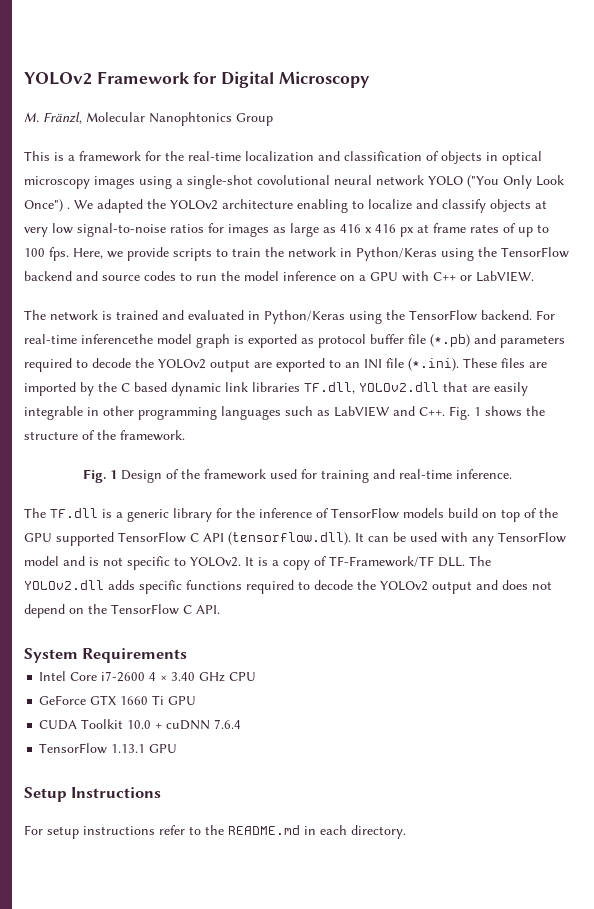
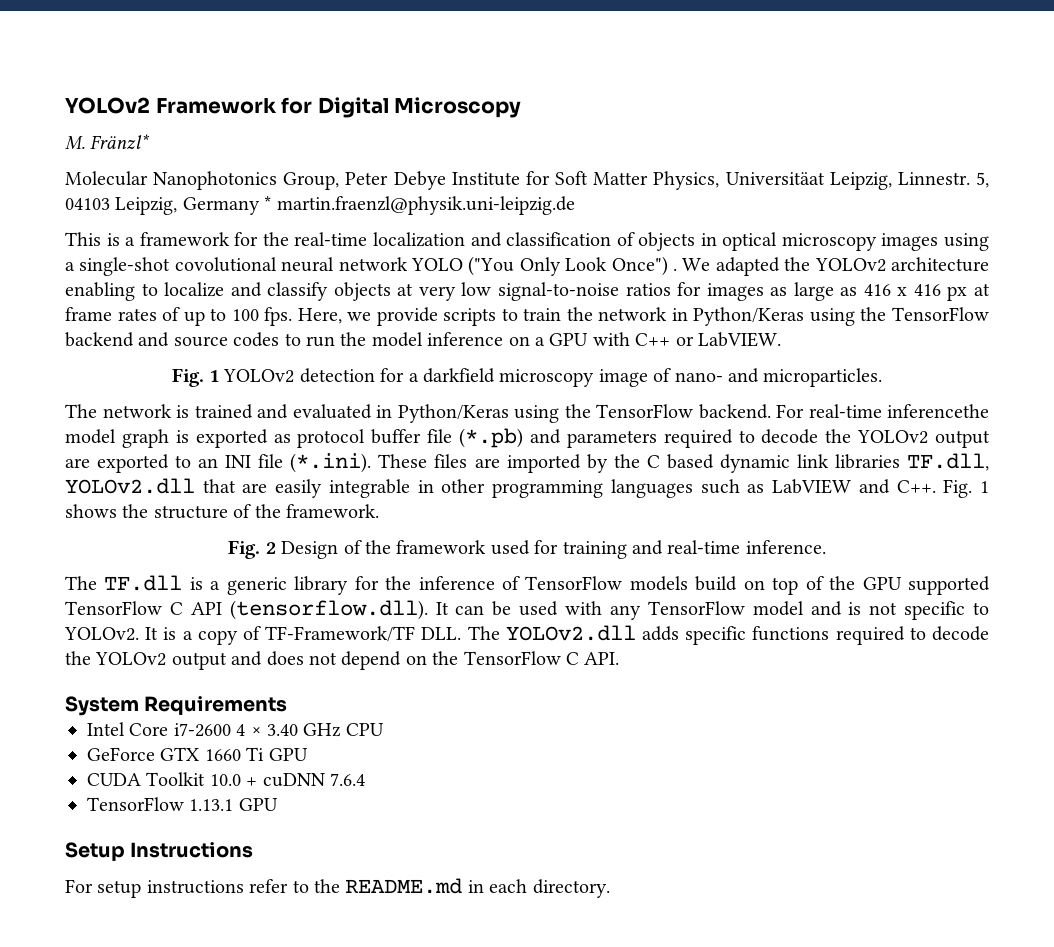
- M. Fränzl, Molecular Nanophtonics Group
+ M. Fränzl*
+ Molecular Nanophotonics Group, Peter Debye Institute for Soft Matter Physics, Universitäat Leipzig, Linnestr. 5, 04103 Leipzig, Germany * martin.fraenzl@physik.uni-leipzig.de
+ Fig. 1 YOLOv2 detection for a darkfield microscopy image of nano- and microparticles.
- Fig. 1 Design of the framework used for training and real-time inference.
+ Fig. 2 Design of the framework used for training and real-time inference.

